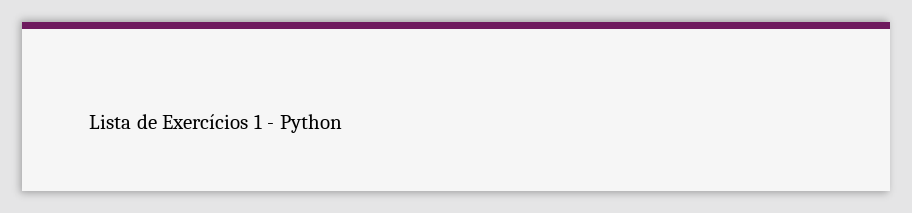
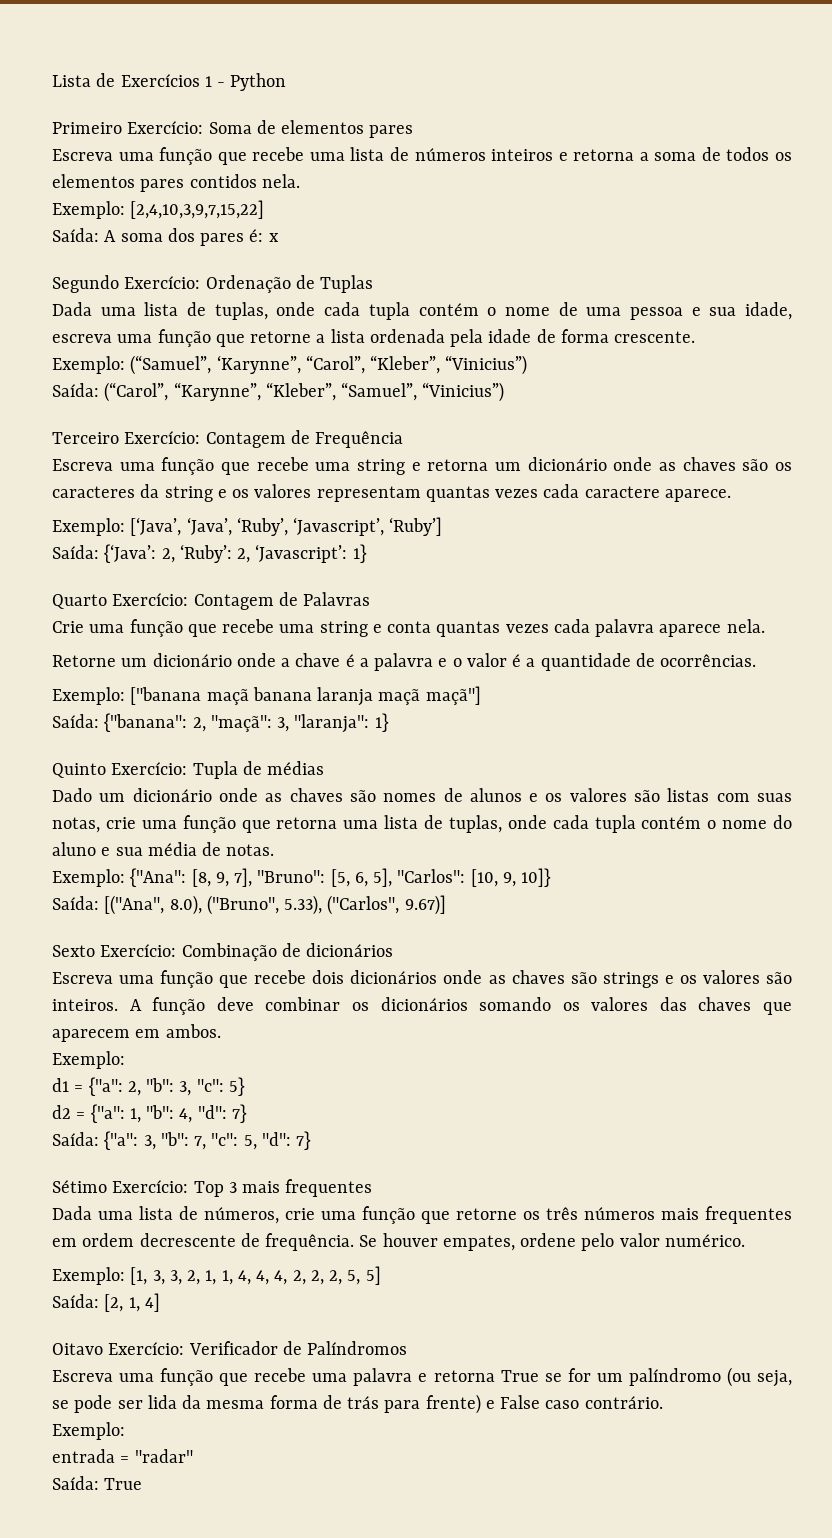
+ Primeiro Exercício: Soma de elementos pares
+ Escreva uma função que recebe uma lista de números inteiros e retorna a soma de todos os elementos pares contidos nela.
+ Exemplo: [2,4,10,3,9,7,15,22]
+ Saída: A soma dos pares é: x
+ Segundo Exercício: Ordenação de Tuplas
+ Dada uma lista de tuplas, onde cada tupla contém o nome de uma pessoa e sua idade, escreva uma função que retorne a lista ordenada pela idade de forma crescente.
+ Exemplo: (“Samuel”, ‘Karynne”, “Carol”, “Kleber”, “Vinicius”)
+ Saída: (“Carol”, “Karynne”, “Kleber”, “Samuel”, “Vinicius”)
+ Terceiro Exercício: Contagem de Frequência
+ Escreva uma função que recebe uma string e retorna um dicionário onde as chaves são os caracteres da string e os valores representam quantas vezes cada caractere aparece.
+ Exemplo: [‘Java’, ‘Java’, ‘Ruby’, ‘Javascript’, ‘Ruby’]
+ Saída: {‘Java’: 2, ‘Ruby’: 2, ‘Javascript’: 1}
+ Quarto Exercício: Contagem de Palavras
+ Crie uma função que recebe uma string e conta quantas vezes cada palavra aparece nela.
+ Retorne um dicionário onde a chave é a palavra e o valor é a quantidade de ocorrências.
+ Exemplo: ["banana maçã banana laranja maçã maçã"]
+ Saída: {"banana": 2, "maçã": 3, "laranja": 1}
+ Quinto Exercício: Tupla de médias
+ Dado um dicionário onde as chaves são nomes de alunos e os valores são listas com suas notas, crie uma função que retorna uma lista de tuplas, onde cada tupla contém o nome do aluno e sua média de notas.
+ Exemplo: {"Ana": [8, 9, 7], "Bruno": [5, 6, 5], "Carlos": [10, 9, 10]}
+ Saída: [("Ana", 8.0), ("Bruno", 5.33), ("Carlos", 9.67)]
+ Sexto Exercício: Combinação de dicionários
+ Escreva uma função que recebe dois dicionários onde as chaves são strings e os valores são inteiros. A função deve combinar os dicionários somando os valores das chaves que aparecem em ambos.
+ Exemplo:
+ d1 = {"a": 2, "b": 3, "c": 5}
+ d2 = {"a": 1, "b": 4, "d": 7}
+ Saída: {"a": 3, "b": 7, "c": 5, "d": 7}
+ Sétimo Exercício: Top 3 mais frequentes
+ Dada uma lista de números, crie uma função que retorne os três números mais frequentes em ordem decrescente de frequência. Se houver empates, ordene pelo valor numérico.
+ Exemplo: [1, 3, 3, 2, 1, 1, 4, 4, 4, 2, 2, 2, 5, 5]
+ Saída: [2, 1, 4]
+ Oitavo Exercício: Verificador de Palíndromos
+ Escreva uma função que recebe uma palavra e retorna True se for um palíndromo (ou seja, se pode ser lida da mesma forma de trás para frente) e False caso contrário.
+ Exemplo:
+ entrada = "radar"
+ Saída: True

